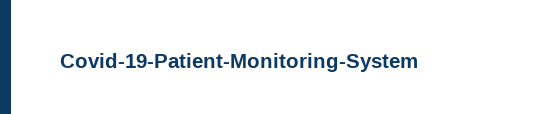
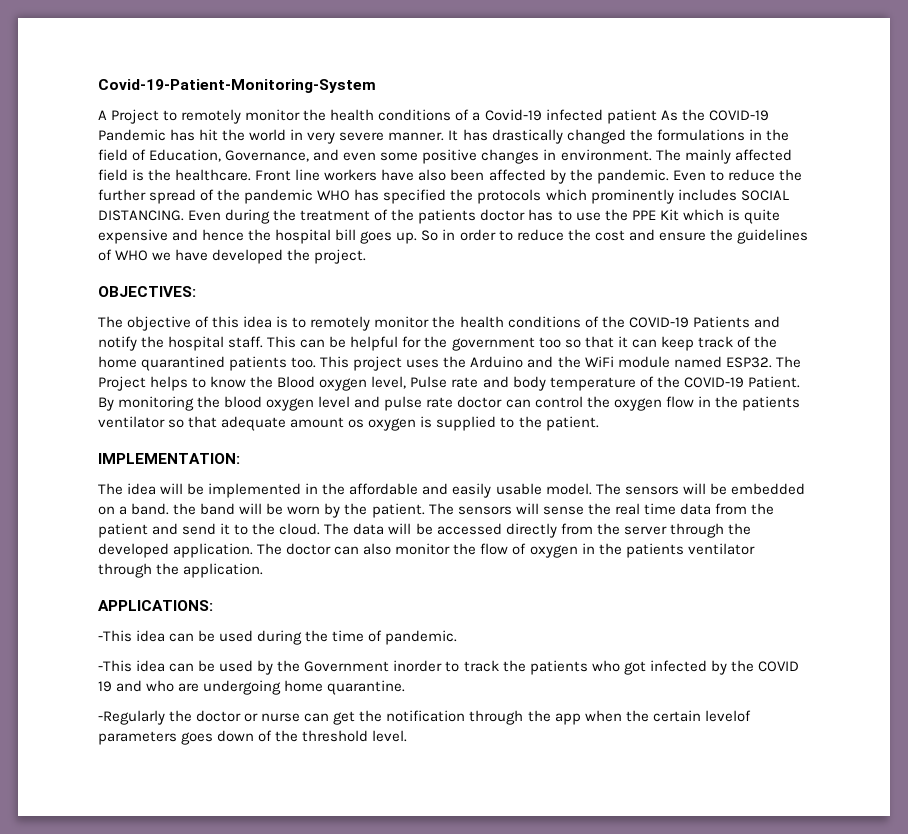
+ A Project to remotely monitor the health conditions of a Covid-19 infected patient As the COVID-19 Pandemic has hit the world in very severe manner. It has drastically changed the formulations in the field of Education, Governance, and even some positive changes in environment. The mainly affected field is the healthcare. Front line workers have also been affected by the pandemic. Even to reduce the further spread of the pandemic WHO has specified the protocols which prominently includes SOCIAL DISTANCING. Even during the treatment of the patients doctor has to use the PPE Kit which is quite expensive and hence the hospital bill goes up. So in order to reduce the cost and ensure the guidelines of WHO we have developed the project.
+ OBJECTIVES:
+ The objective of this idea is to remotely monitor the health conditions of the COVID-19 Patients and notify the hospital staff. This can be helpful for the government too so that it can keep track of the home quarantined patients too. This project uses the Arduino and the WiFi module named ESP32. The Project helps to know the Blood oxygen level, Pulse rate and body temperature of the COVID-19 Patient. By monitoring the blood oxygen level and pulse rate doctor can control the oxygen flow in the patients ventilator so that adequate amount os oxygen is supplied to the patient.
+ IMPLEMENTATION:
+ The idea will be implemented in the affordable and easily usable model. The sensors will be embedded on a band. the band will be worn by the patient. The sensors will sense the real time data from the patient and send it to the cloud. The data will be accessed directly from the server through the developed application. The doctor can also monitor the flow of oxygen in the patients ventilator through the application.
+ APPLICATIONS:
+ -This idea can be used during the time of pandemic.
+ -This idea can be used by the Government inorder to track the patients who got infected by the COVID 19 and who are undergoing home quarantine.
+ -Regularly the doctor or nurse can get the notification through the app when the certain levelof parameters goes down of the threshold level.

